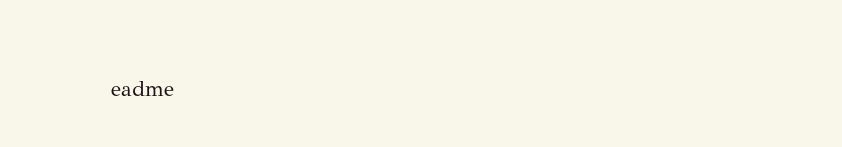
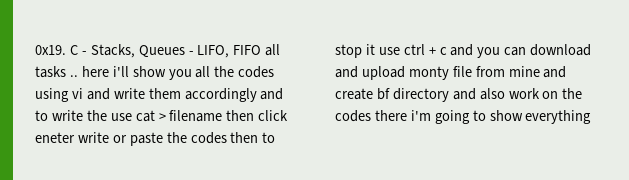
- eadme
+ 0x19. C - Stacks, Queues - LIFO, FIFO all tasks .. here i'll show you all the codes using vi and write them accordingly and to write the use cat > filename then click eneter write or paste the codes then to stop it use ctrl + c and you can download and upload monty file from mine and create bf directory and also work on the codes there i'm going to show everything

